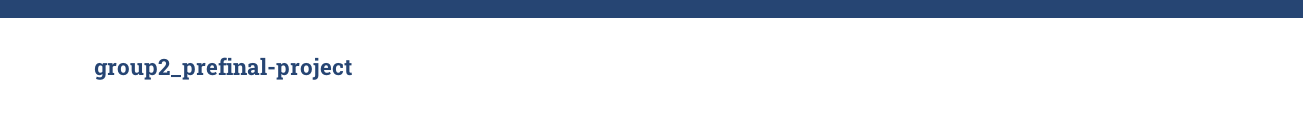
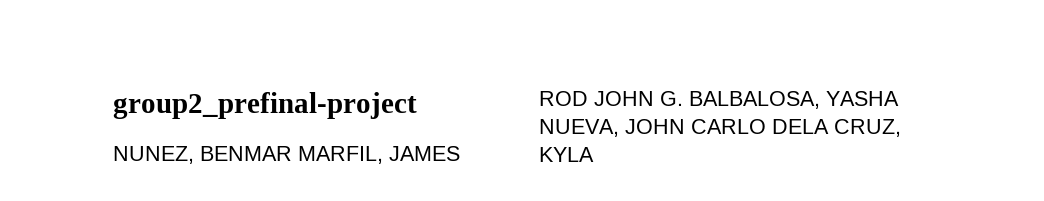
+ NUNEZ, BENMAR MARFIL, JAMES ROD JOHN G. BALBALOSA, YASHA NUEVA, JOHN CARLO DELA CRUZ, KYLA

